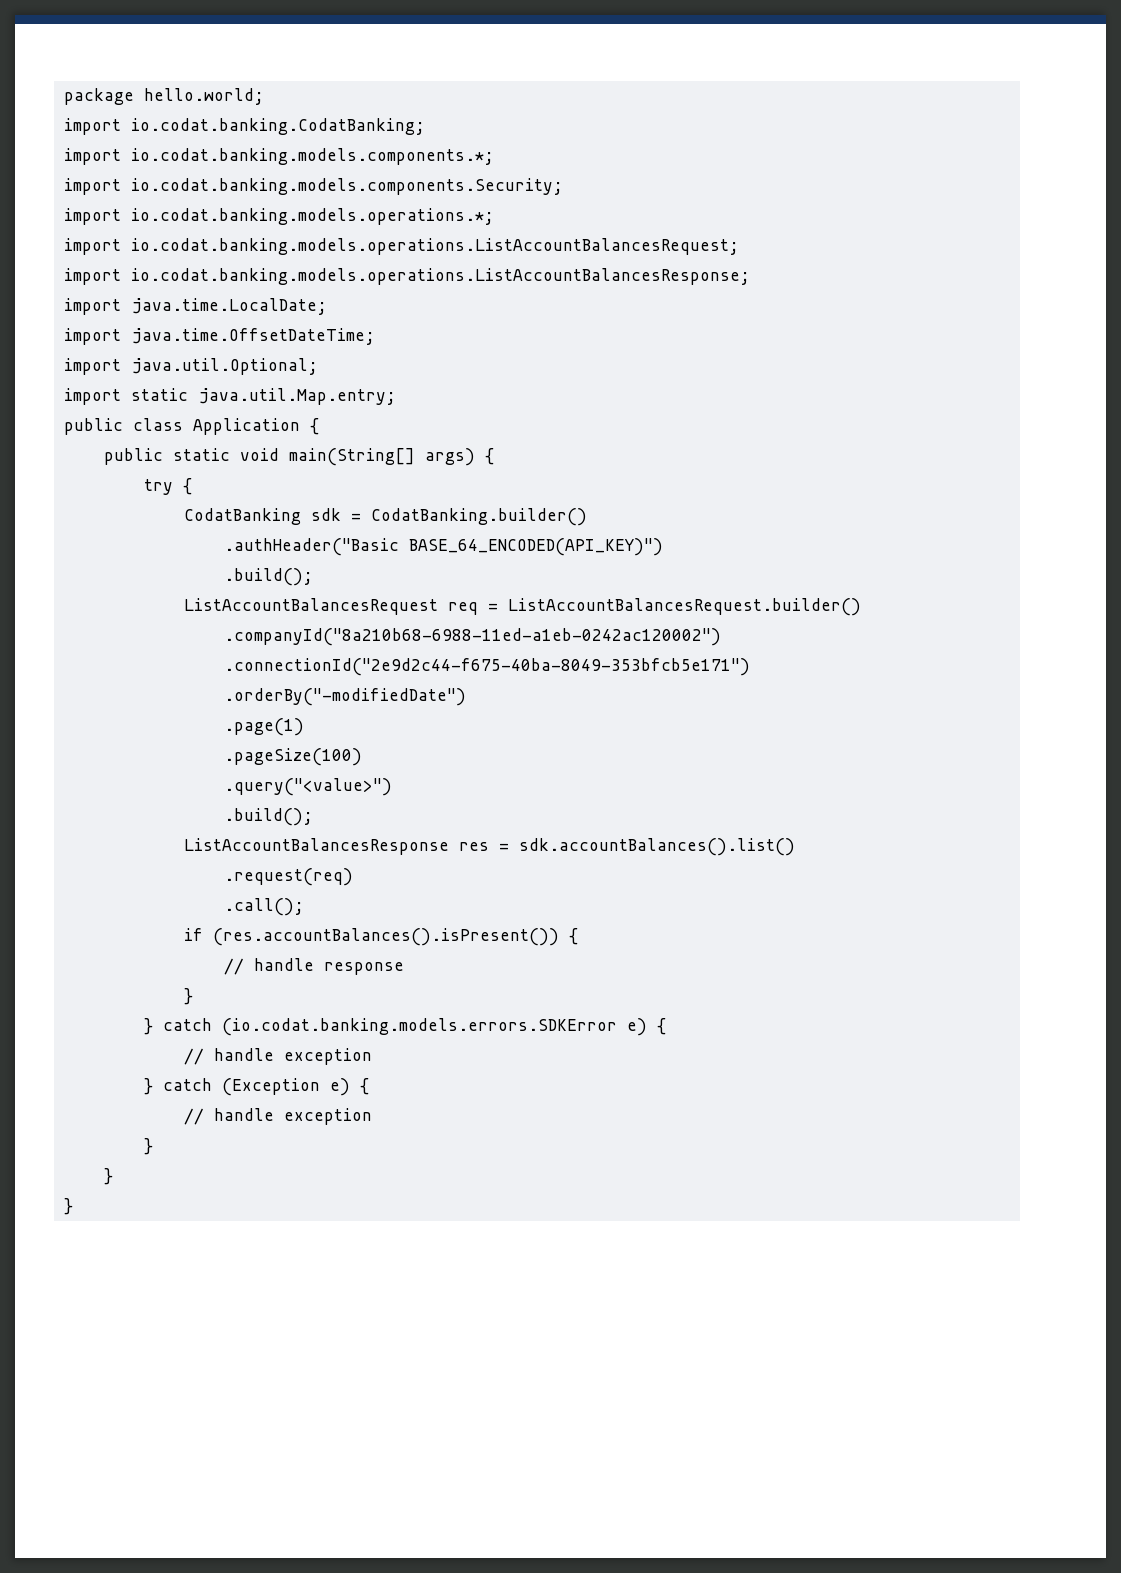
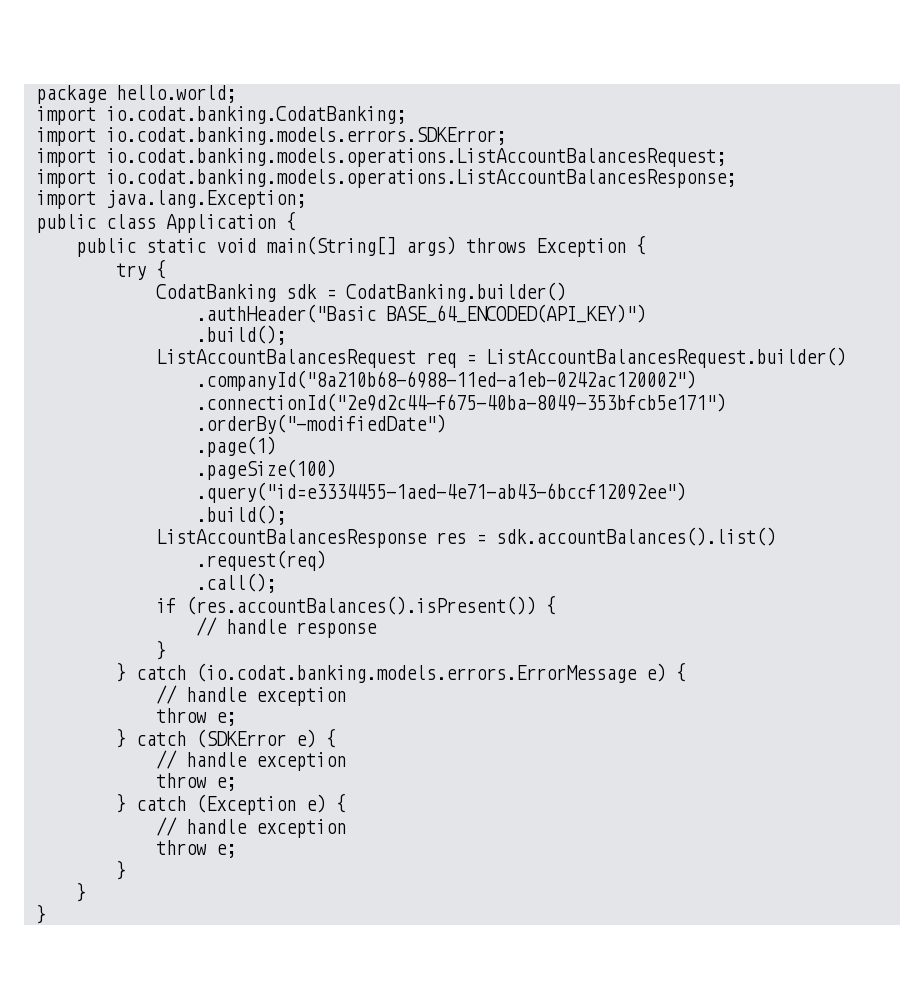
- import io.codat.banking.models.components.*;
- import io.codat.banking.models.components.Security;
- import io.codat.banking.models.operations.*;
+ import io.codat.banking.models.errors.SDKError;
- import java.time.LocalDate;
- import java.time.OffsetDateTime;
- import java.util.Optional;
- import static java.util.Map.entry;
+ import java.lang.Exception;
- public static void main(String[] args) {
+ public static void main(String[] args) throws Exception {
- .query("<value>")
+ .query("id=e3334455-1aed-4e71-ab43-6bccf12092ee")
- } catch (io.codat.banking.models.errors.SDKError e) {
+ } catch (io.codat.banking.models.errors.ErrorMessage e) {
  // handle exception
+ throw e;
+ } catch (SDKError e) {
+ // handle exception
+ throw e;
  } catch (Exception e) {
  // handle exception
+ throw e;

